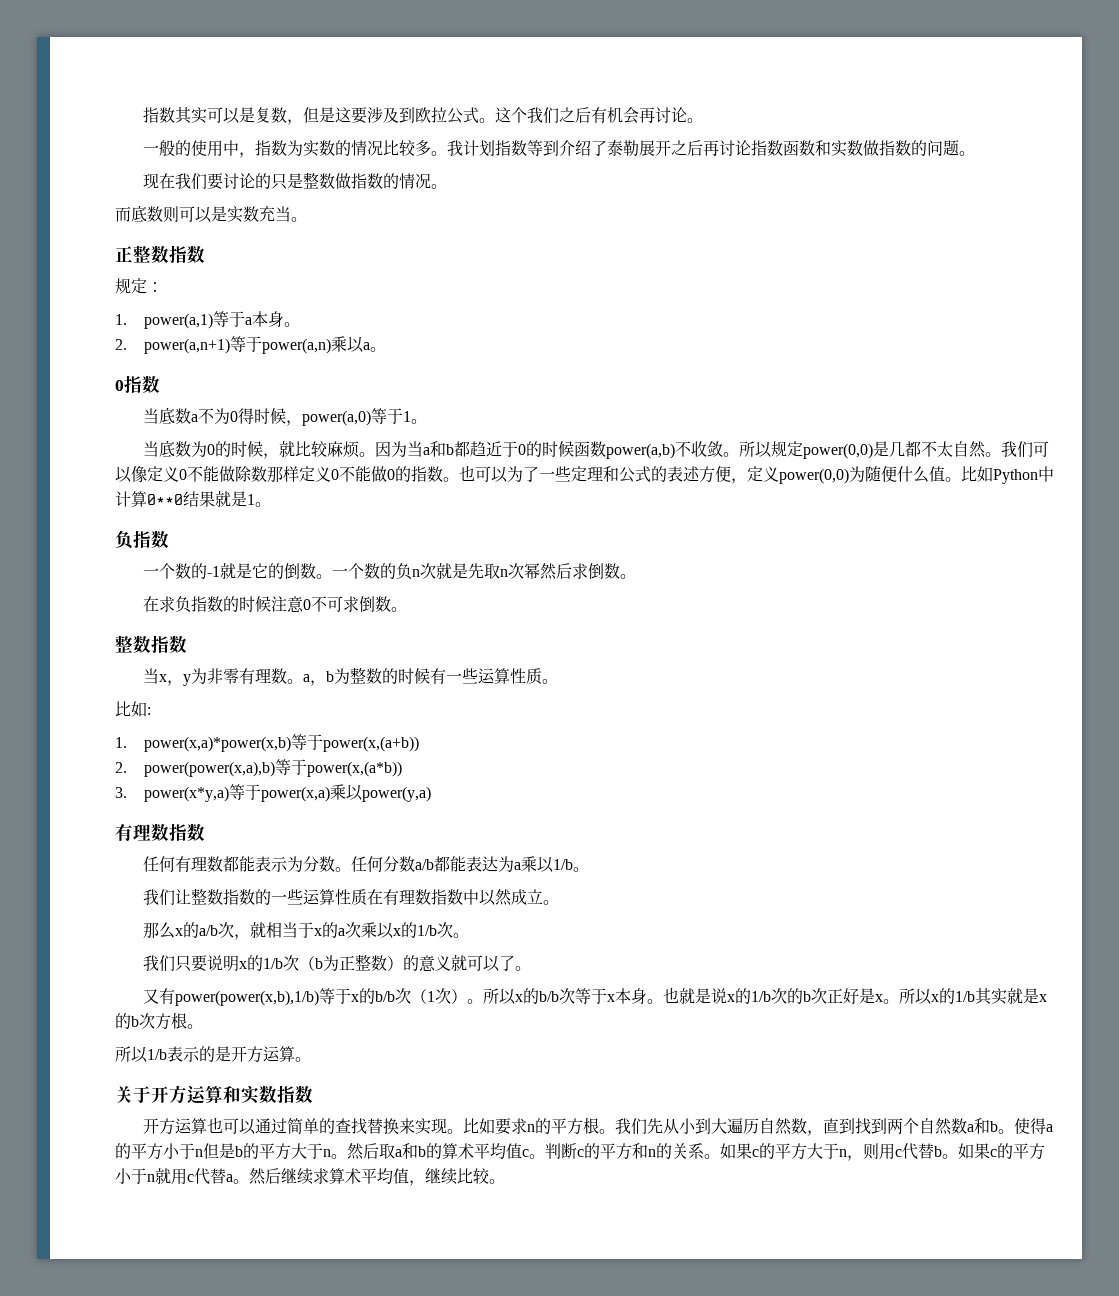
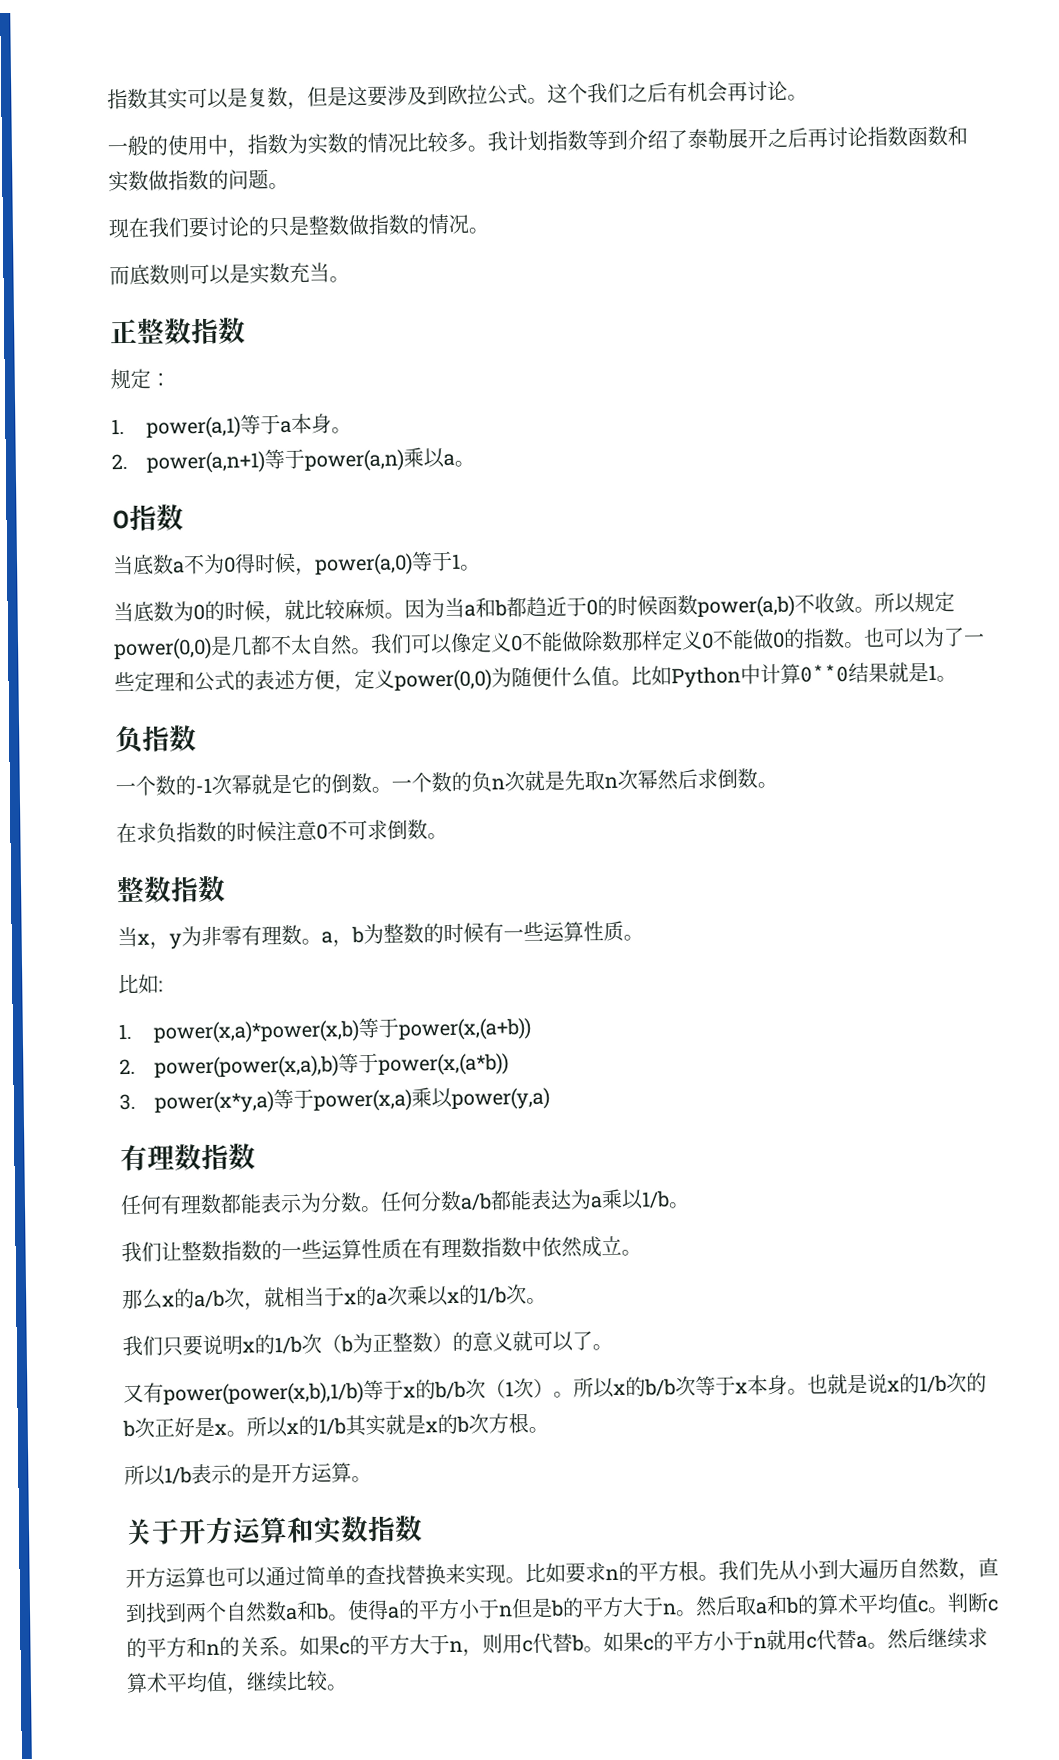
- 一个数的-1就是它的倒数。
+ 一个数的-1次幂就是它的倒数。
- 我们让整数指数的一些运算性质在有理数指数中以然成立。
+ 我们让整数指数的一些运算性质在有理数指数中依然成立。

